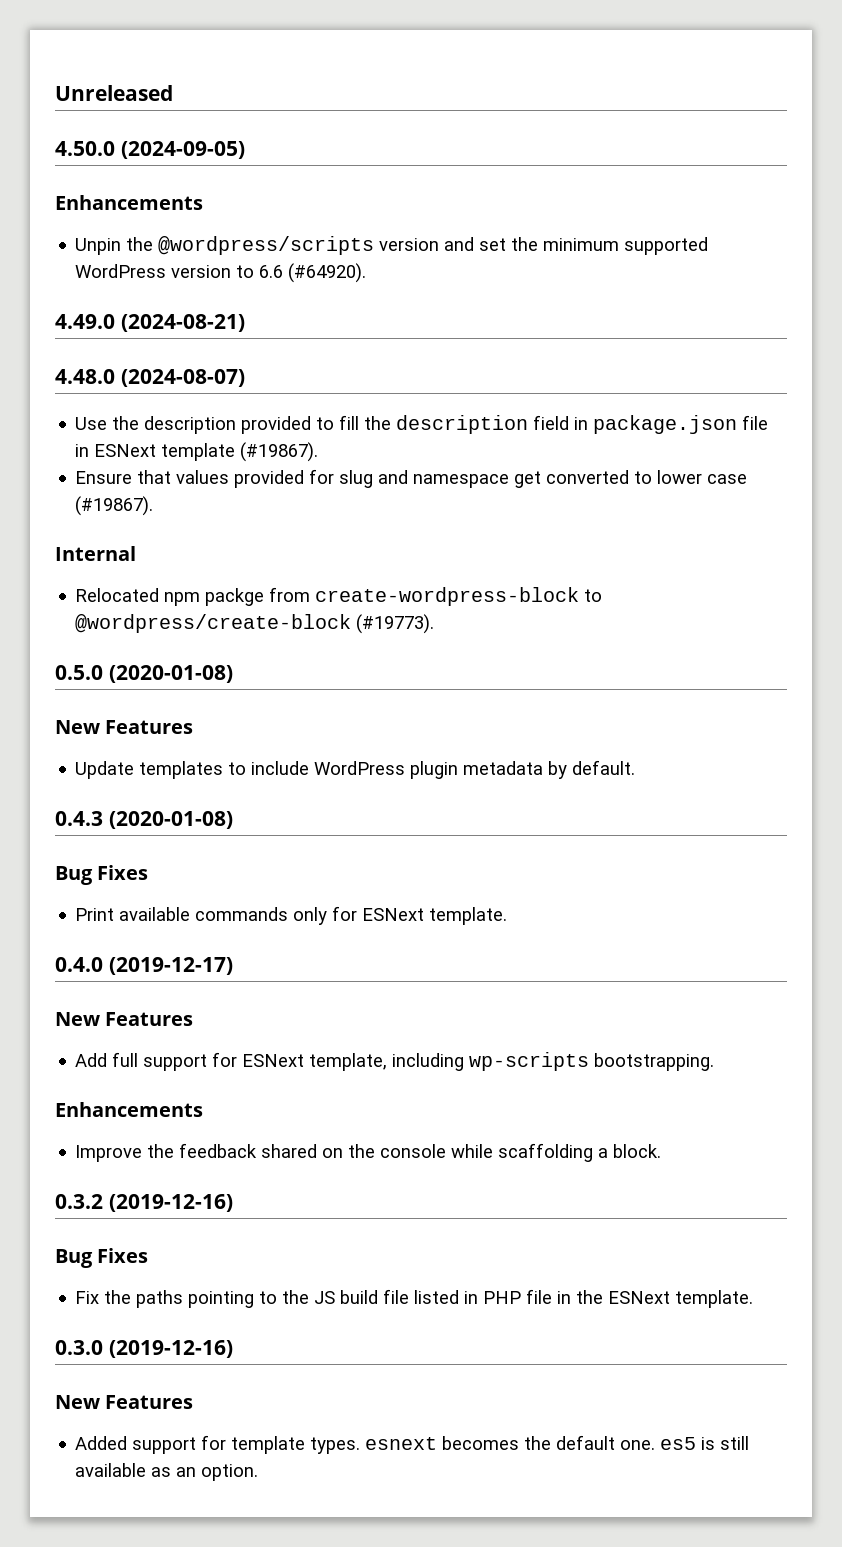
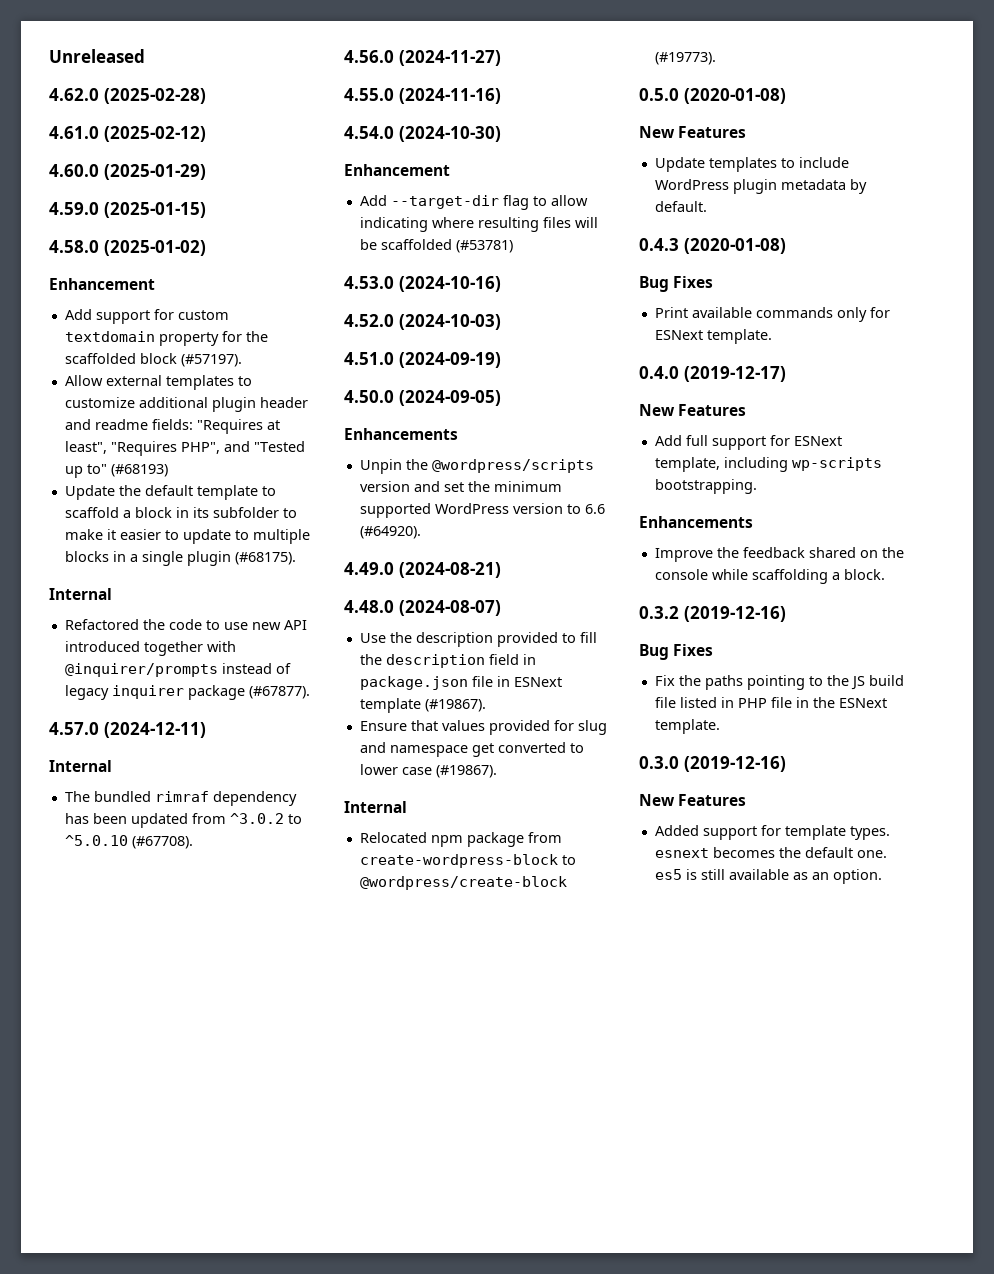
+ 4.62.0 (2025-02-28)
+ 4.61.0 (2025-02-12)
+ 4.60.0 (2025-01-29)
+ 4.59.0 (2025-01-15)
+ 4.58.0 (2025-01-02)
+ Enhancement
+ Add support for custom textdomain property for the scaffolded block (#57197).
+ Allow external templates to customize additional plugin header and readme fields: "Requires at least", "Requires PHP", and "Tested up to" (#68193)
+ Update the default template to scaffold a block in its subfolder to make it easier to update to multiple blocks in a single plugin (#68175).
+ Internal
+ Refactored the code to use new API introduced together with @inquirer/prompts instead of legacy inquirer package (#67877).
+ 4.57.0 (2024-12-11)
+ Internal
+ The bundled rimraf dependency has been updated from ^3.0.2 to ^5.0.10 (#67708).
+ 4.56.0 (2024-11-27)
+ 4.55.0 (2024-11-16)
+ 4.54.0 (2024-10-30)
+ Enhancement
+ Add --target-dir flag to allow indicating where resulting files will be scaffolded (#53781)
+ 4.53.0 (2024-10-16)
+ 4.52.0 (2024-10-03)
+ 4.51.0 (2024-09-19)
- Relocated npm packge from create-wordpress-block to @wordpress/create-block (#19773).
+ Relocated npm package from create-wordpress-block to @wordpress/create-block (#19773).

